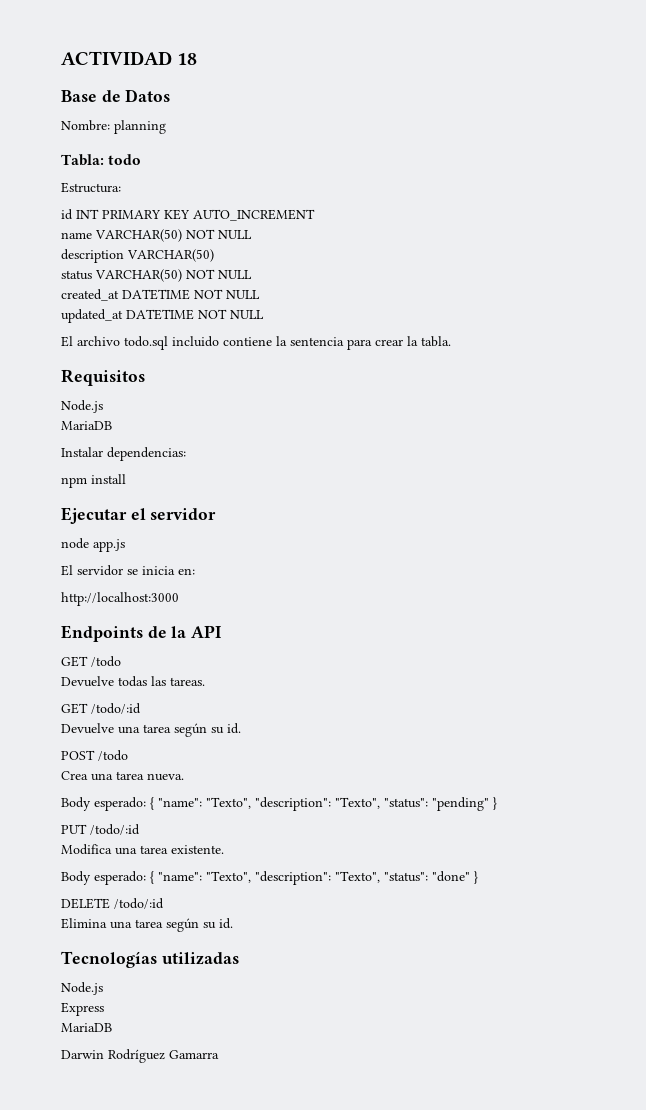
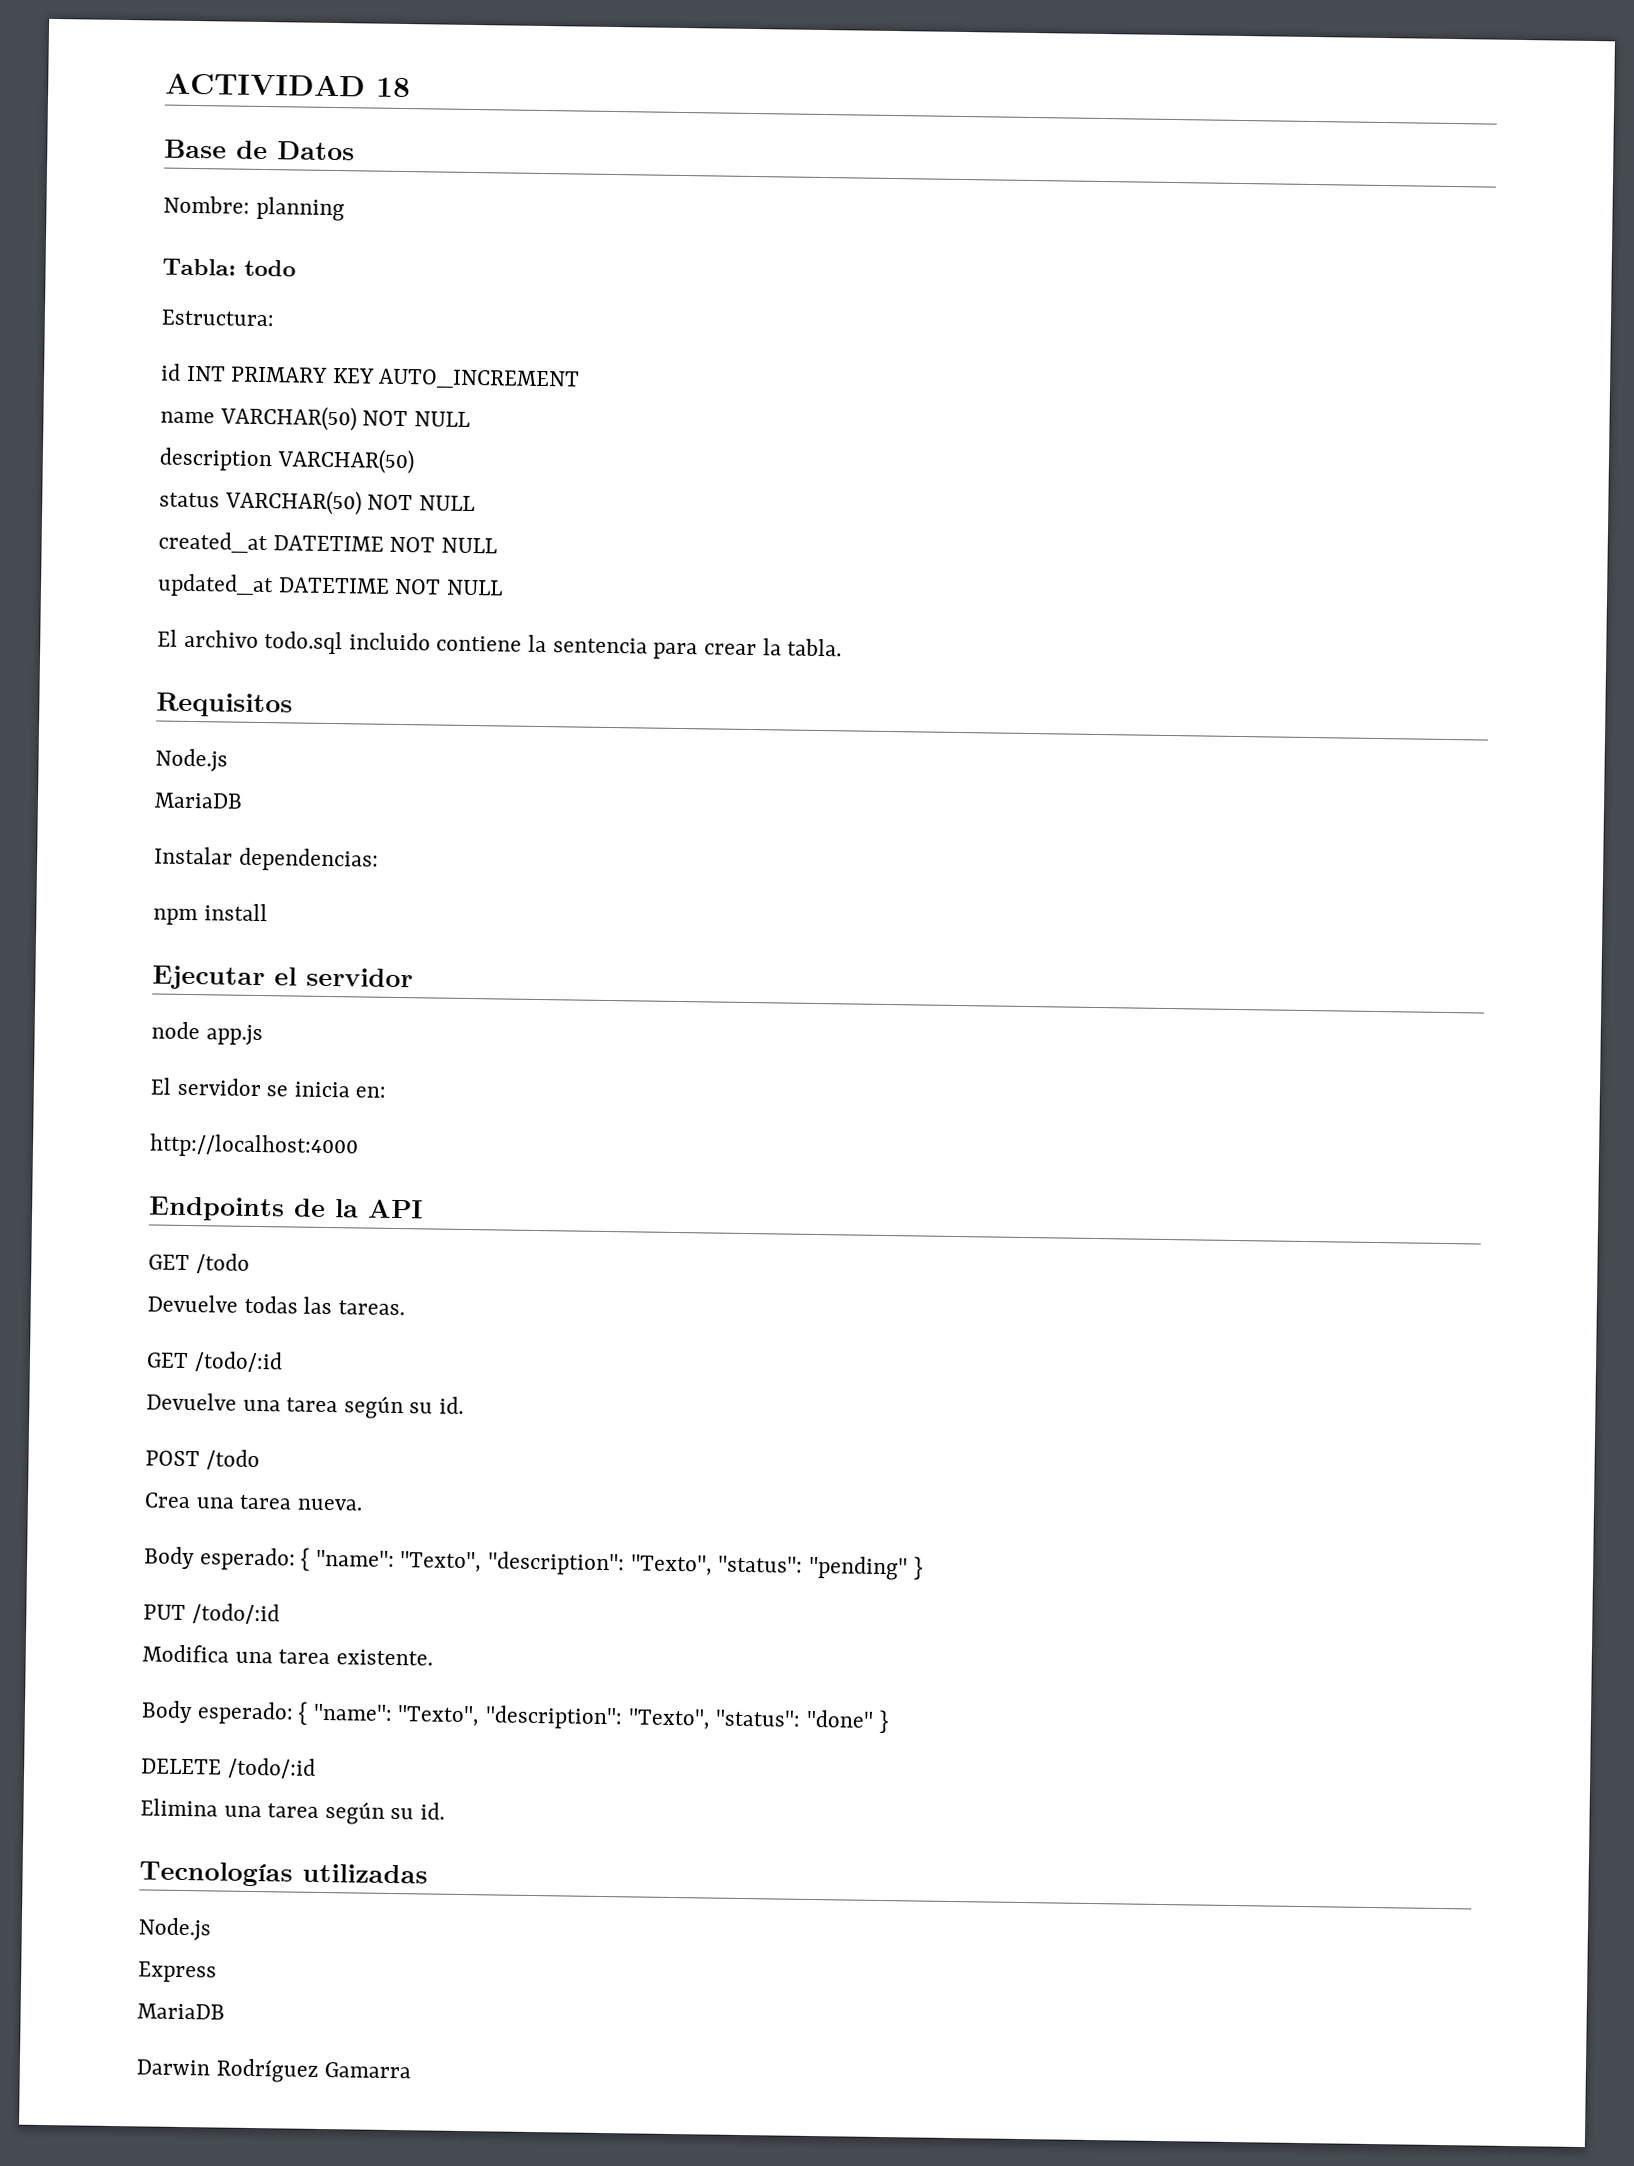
- http://localhost:3000
+ http://localhost:4000

